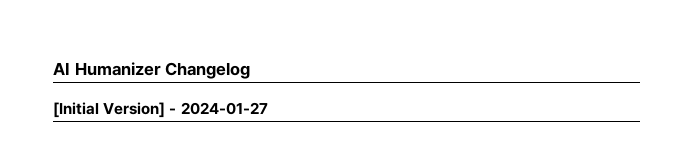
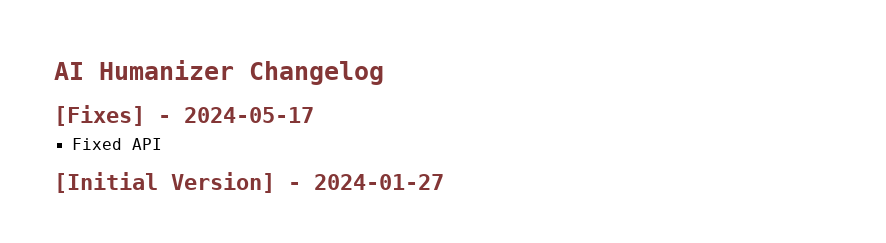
+ [Fixes] - 2024-05-17
+ Fixed API

